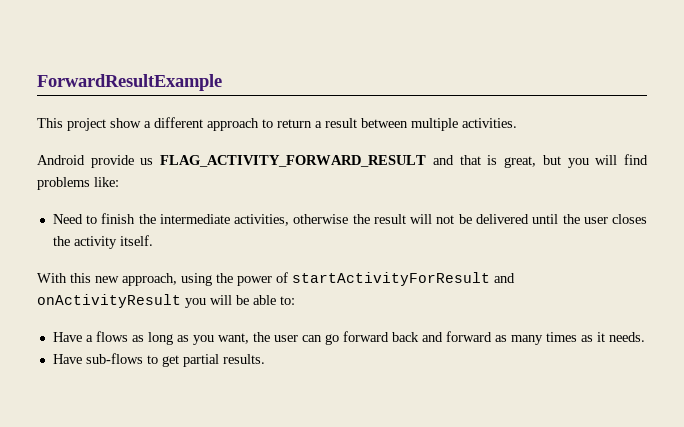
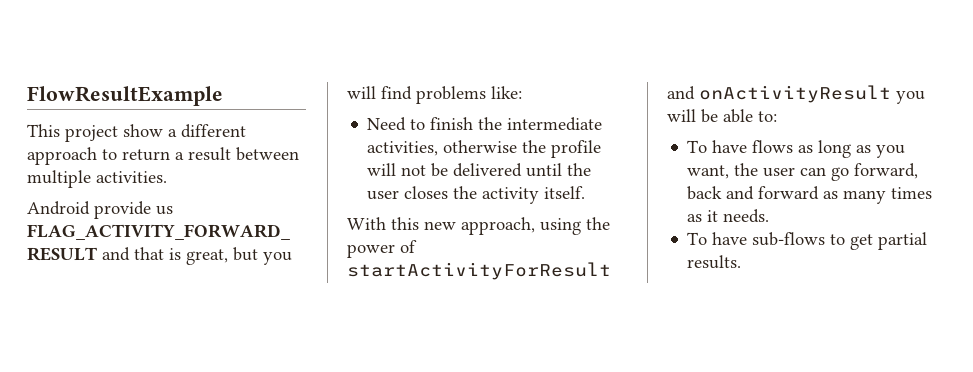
- ForwardResultExample
+ FlowResultExample
- Need to finish the intermediate activities, otherwise the result will not be delivered until the user closes the activity itself.
+ Need to finish the intermediate activities, otherwise the profile will not be delivered until the user closes the activity itself.
- Have a flows as long as you want, the user can go forward back and forward as many times as it needs.
+ To have flows as long as you want, the user can go forward, back and forward as many times as it needs.
- Have sub-flows to get partial results.
+ To have sub-flows to get partial results.

